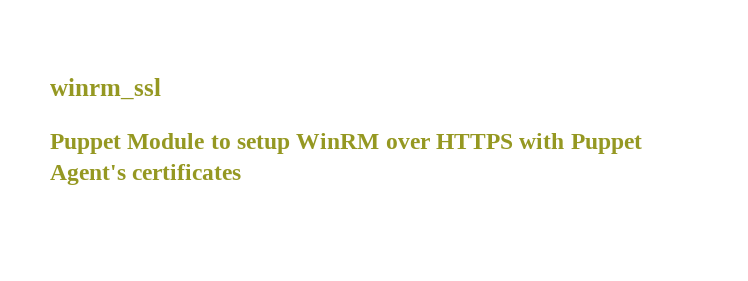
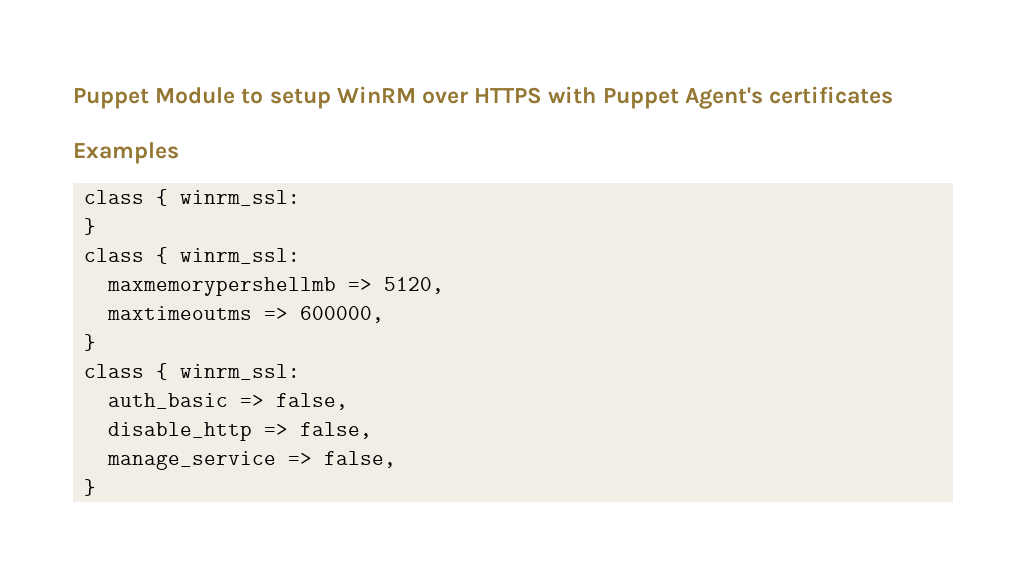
- winrm_ssl
+ Examples
+ class { winrm_ssl:
+ }
+ class { winrm_ssl:
+ maxmemorypershellmb => 5120,
+ maxtimeoutms => 600000,
+ }
+ class { winrm_ssl:
+ auth_basic => false,
+ disable_http => false,
+ manage_service => false,
+ }

